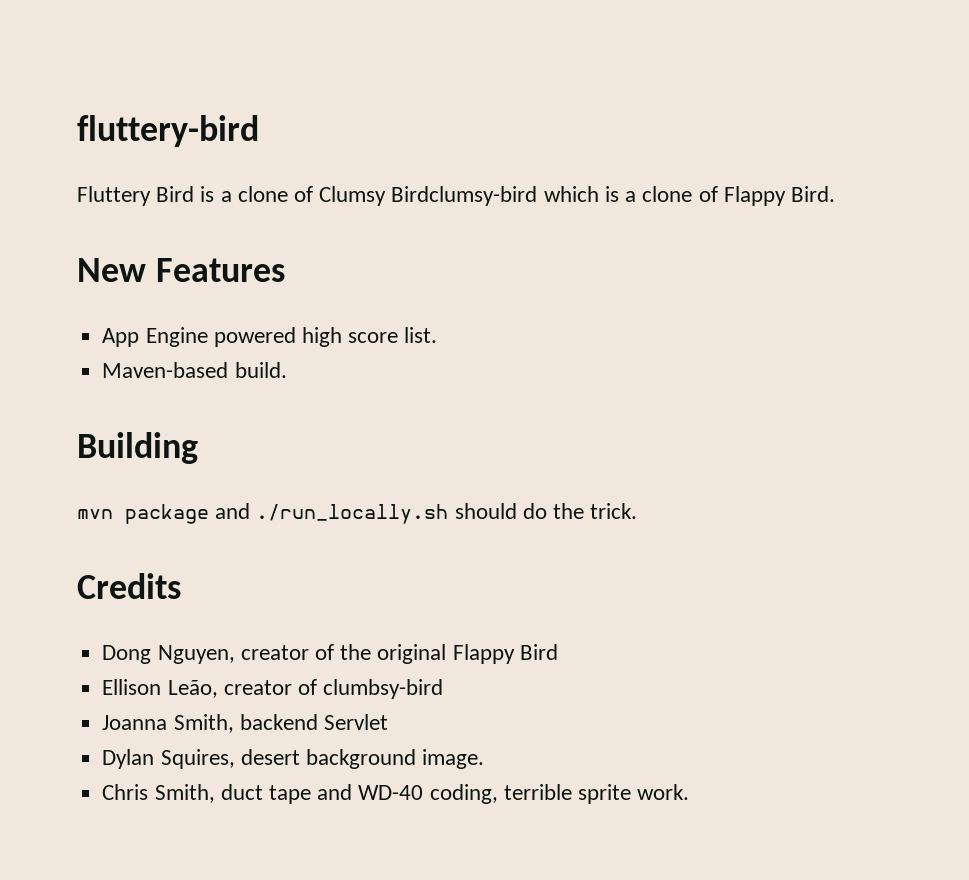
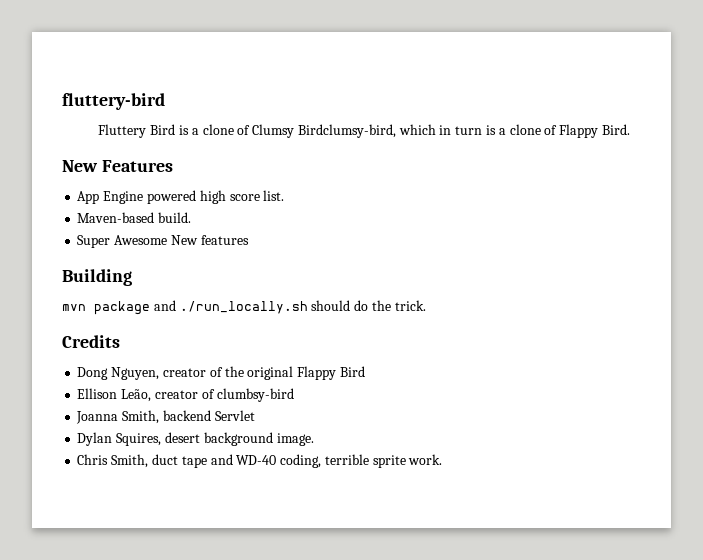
- Fluttery Bird is a clone of Clumsy Birdclumsy-bird which is a clone of Flappy Bird.
+ Fluttery Bird is a clone of Clumsy Birdclumsy-bird, which in turn is a clone of Flappy Bird.
+ Super Awesome New features

